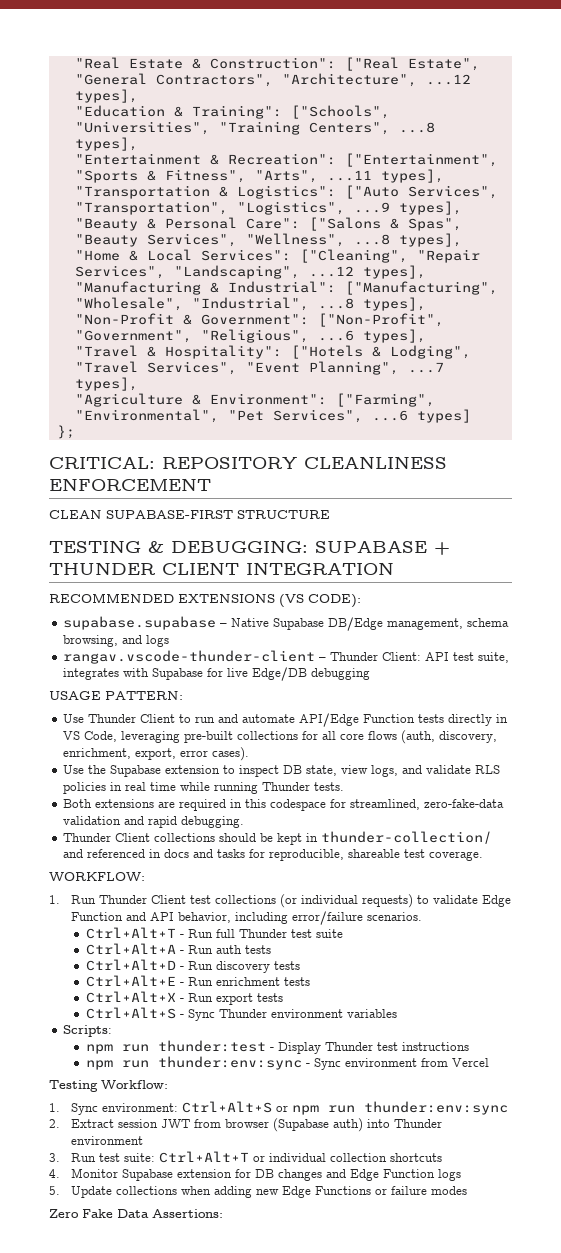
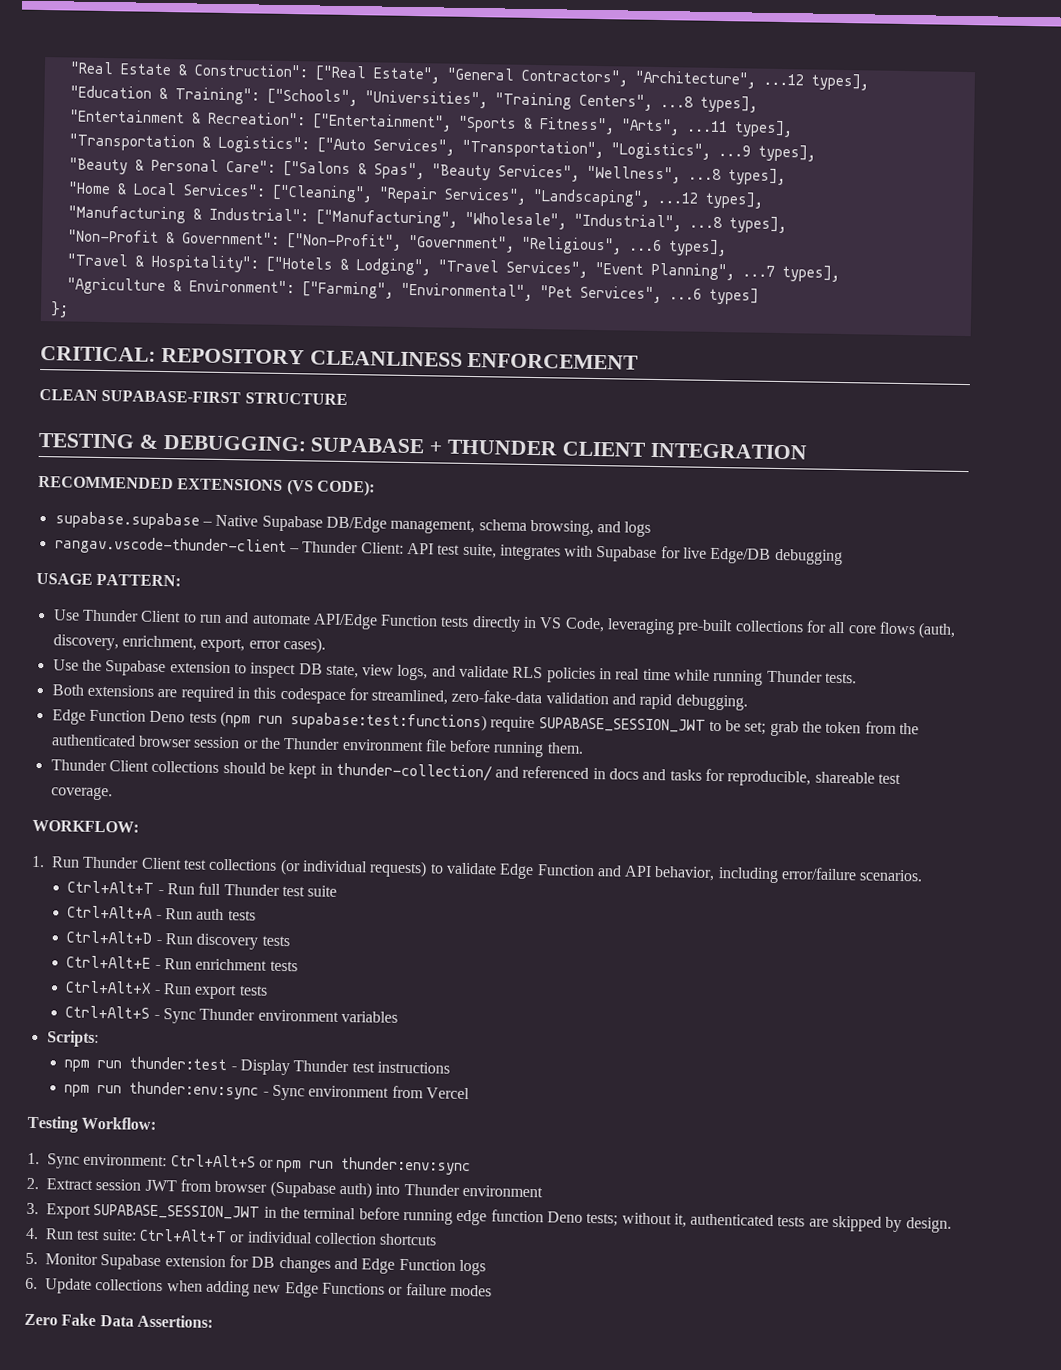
+ Edge Function Deno tests (npm run supabase:test:functions) require SUPABASE_SESSION_JWT to be set; grab the token from the authenticated browser session or the Thunder environment file before running them.
- 3. Run test suite: Ctrl+Alt+T or individual collection shortcuts
+ 3. Export SUPABASE_SESSION_JWT in the terminal before running edge function Deno tests; without it, authenticated tests are skipped by design.
+ 4. Run test suite: Ctrl+Alt+T or individual collection shortcuts
- 4. Monitor Supabase extension for DB changes and Edge Function logs
+ 5. Monitor Supabase extension for DB changes and Edge Function logs
- 5. Update collections when adding new Edge Functions or failure modes
+ 6. Update collections when adding new Edge Functions or failure modes

